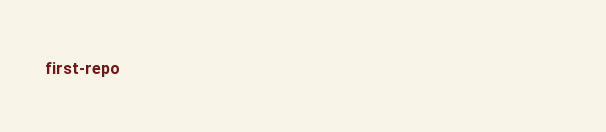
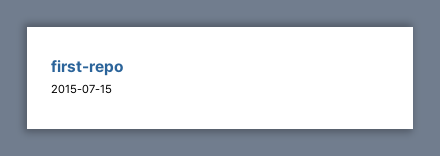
+ 2015-07-15

